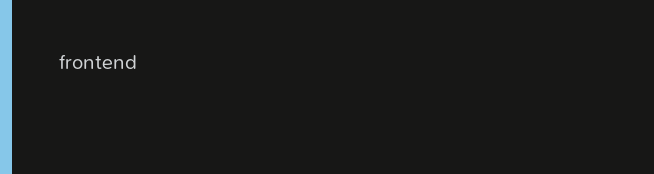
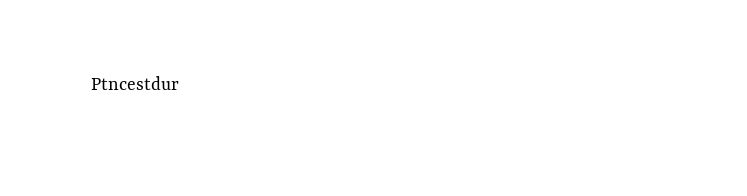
- frontend
+ Ptncestdur

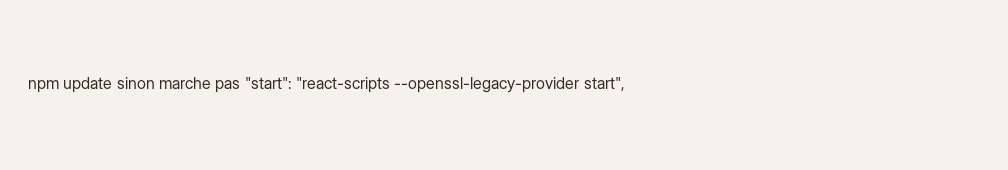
- Ptncestdur
+ npm update sinon marche pas "start": "react-scripts --openssl-legacy-provider start",

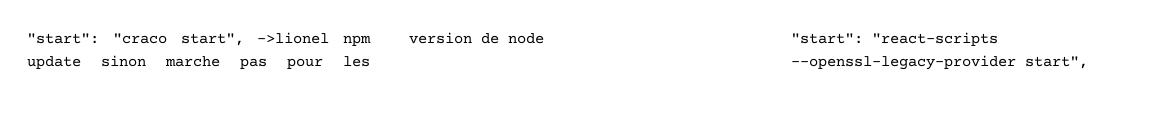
- npm update sinon marche pas "start": "react-scripts --openssl-legacy-provider start",
+ "start": "craco start", ->lionel npm update sinon marche pas pour les version de node
+ "start": "react-scripts --openssl-legacy-provider start",

